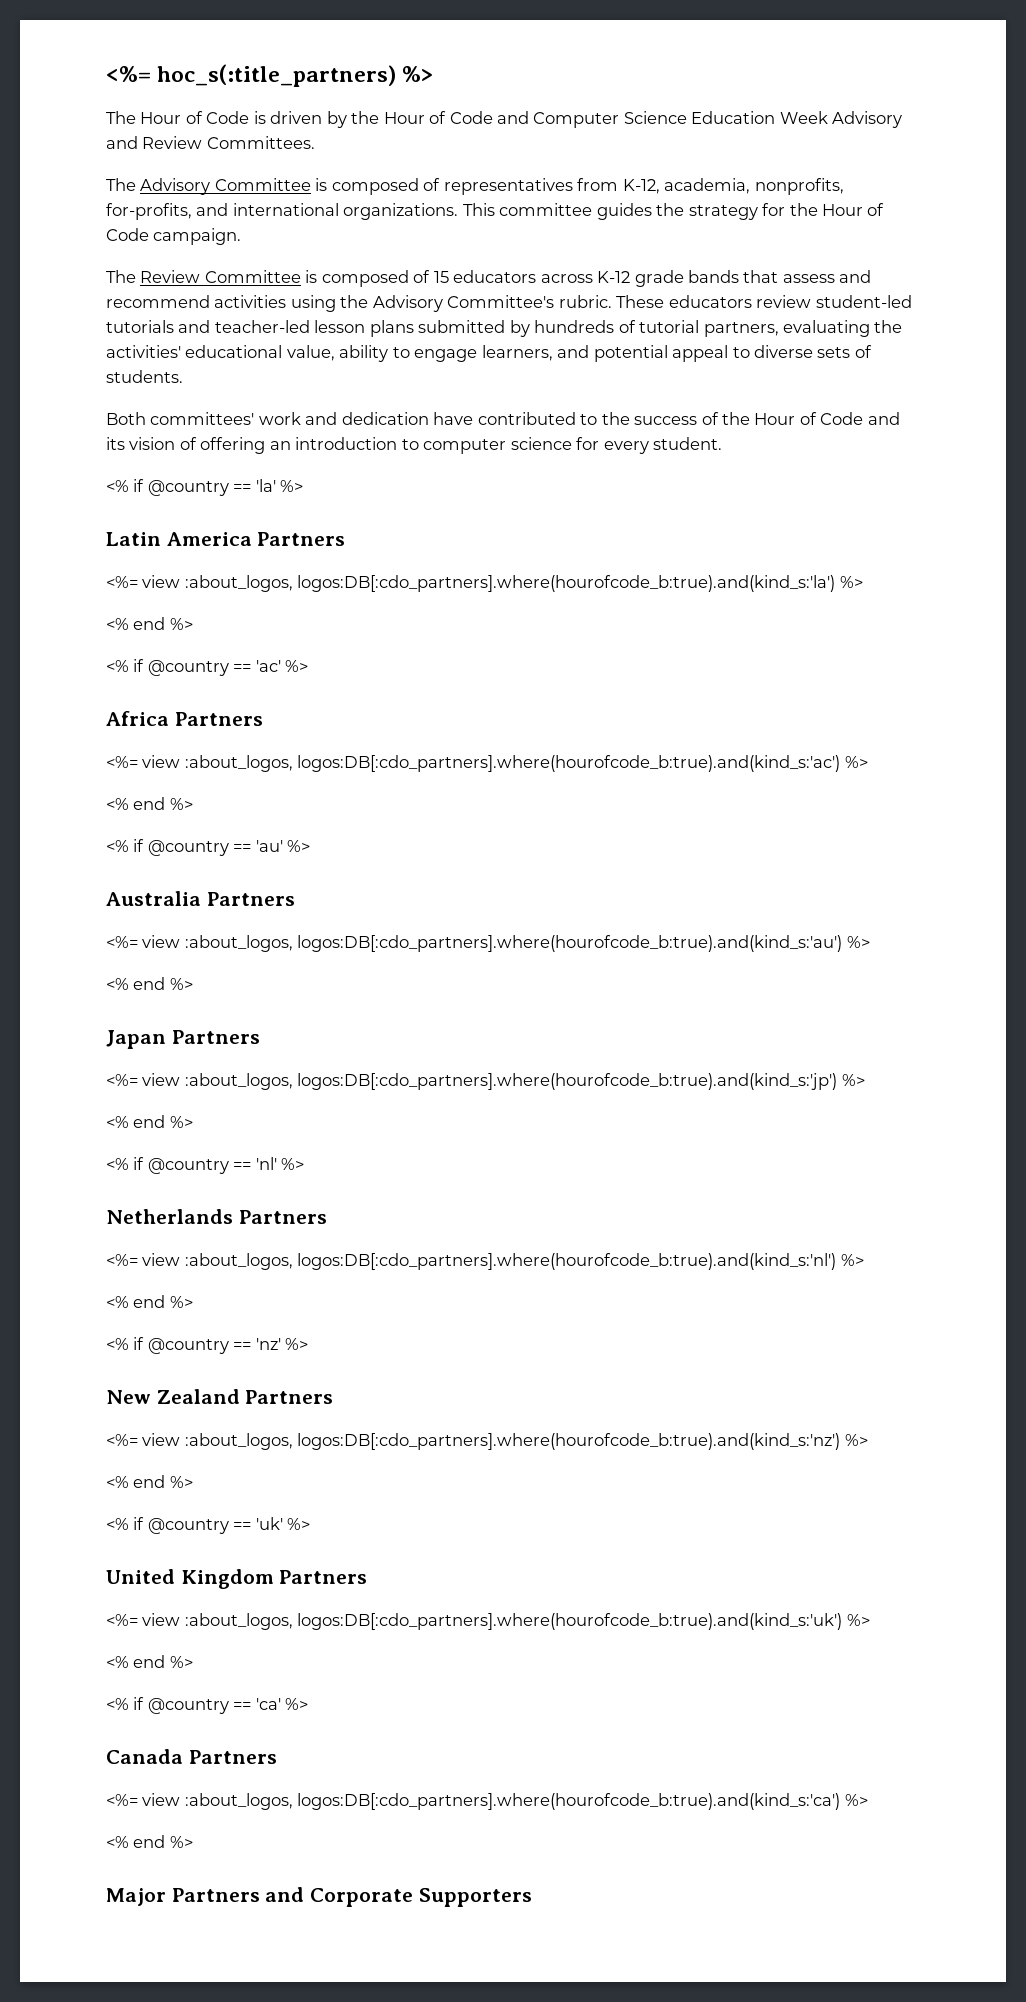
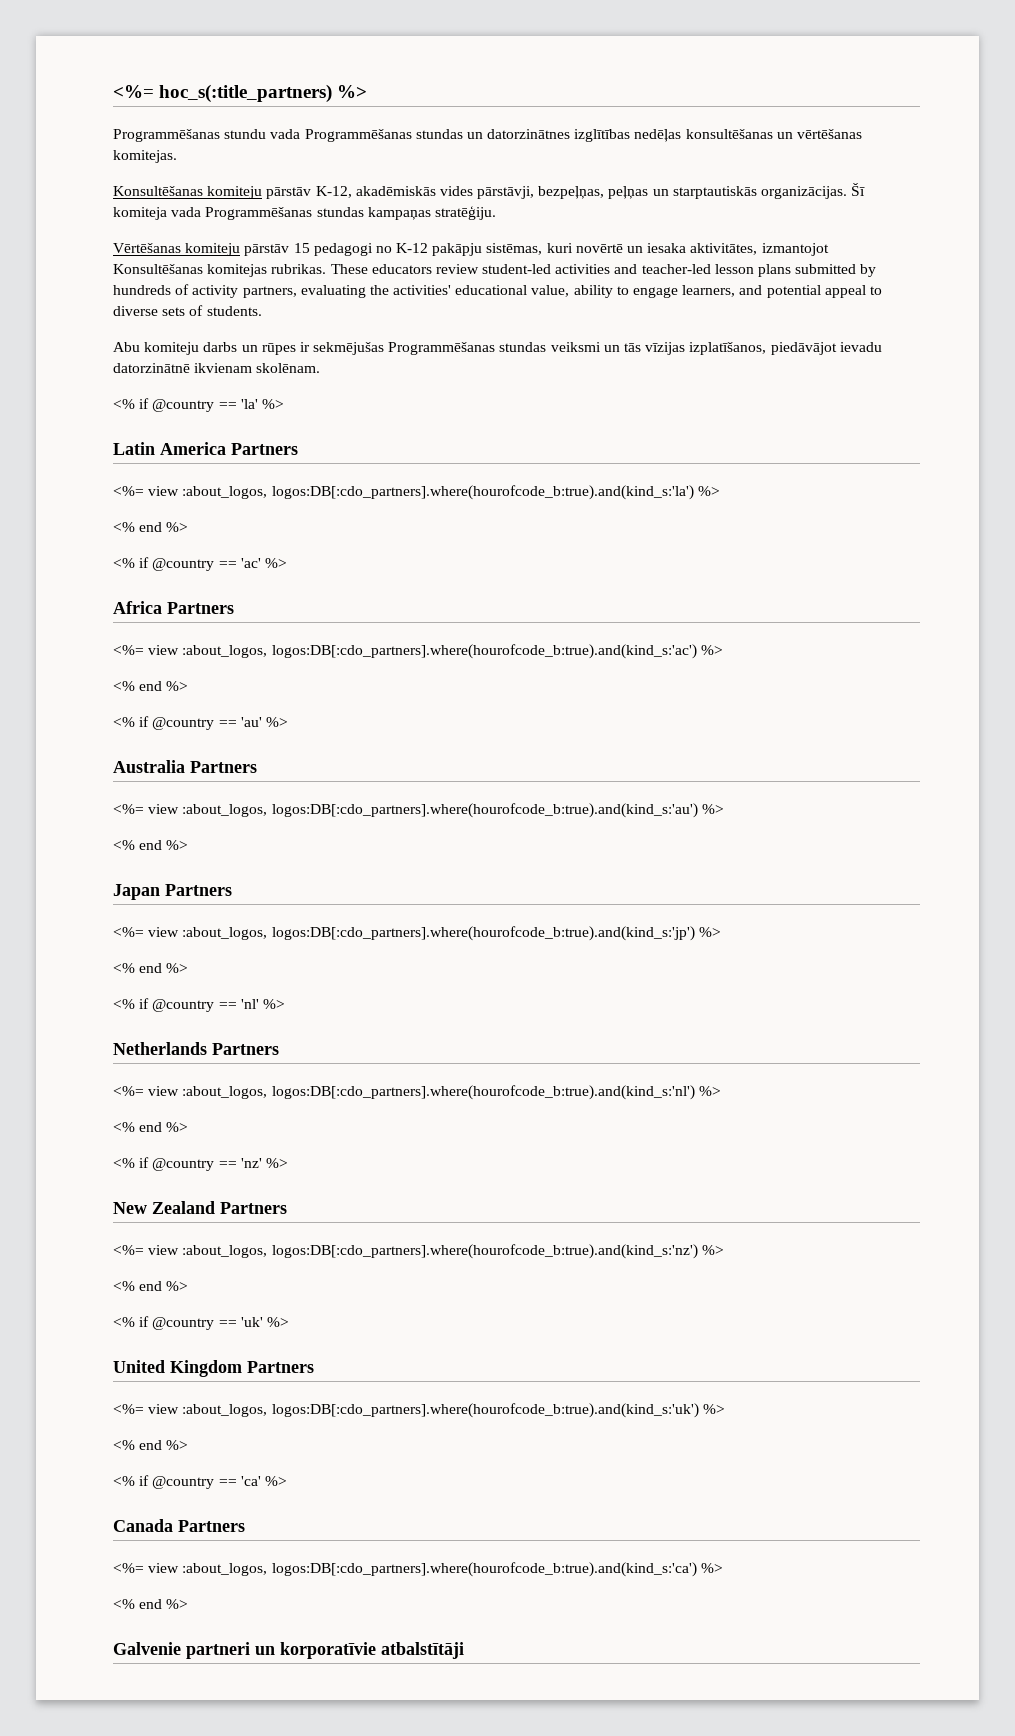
- The Hour of Code is driven by the Hour of Code and Computer Science Education Week Advisory and Review Committees.
- The Advisory Committee is composed of representatives from K-12, academia, nonprofits, for-profits, and international organizations. This committee guides the strategy for the Hour of Code campaign.
- The Review Committee is composed of 15 educators across K-12 grade bands that assess and recommend activities using the Advisory Committee's rubric.
+ Programmēšanas stundu vada Programmēšanas stundas un datorzinātnes izglītības nedēļas konsultēšanas un vērtēšanas komitejas.
+ Konsultēšanas komiteju pārstāv K-12, akadēmiskās vides pārstāvji, bezpeļņas, peļņas un starptautiskās organizācijas. Šī komiteja vada Programmēšanas stundas kampaņas stratēģiju.
+ Vērtēšanas komiteju pārstāv 15 pedagogi no K-12 pakāpju sistēmas, kuri novērtē un iesaka aktivitātes, izmantojot Konsultēšanas komitejas rubrikas.
- These educators review student-led tutorials and teacher-led lesson plans submitted by hundreds of tutorial partners, evaluating the activities' educational value, ability to engage learners, and potential appeal to diverse sets of students.
+ These educators review student-led activities and teacher-led lesson plans submitted by hundreds of activity partners, evaluating the activities' educational value, ability to engage learners, and potential appeal to diverse sets of students.
- Both committees' work and dedication have contributed to the success of the Hour of Code and its vision of offering an introduction to computer science for every student.
+ Abu komiteju darbs un rūpes ir sekmējušas Programmēšanas stundas veiksmi un tās vīzijas izplatīšanos, piedāvājot ievadu datorzinātnē ikvienam skolēnam.
- Major Partners and Corporate Supporters
+ Galvenie partneri un korporatīvie atbalstītāji

